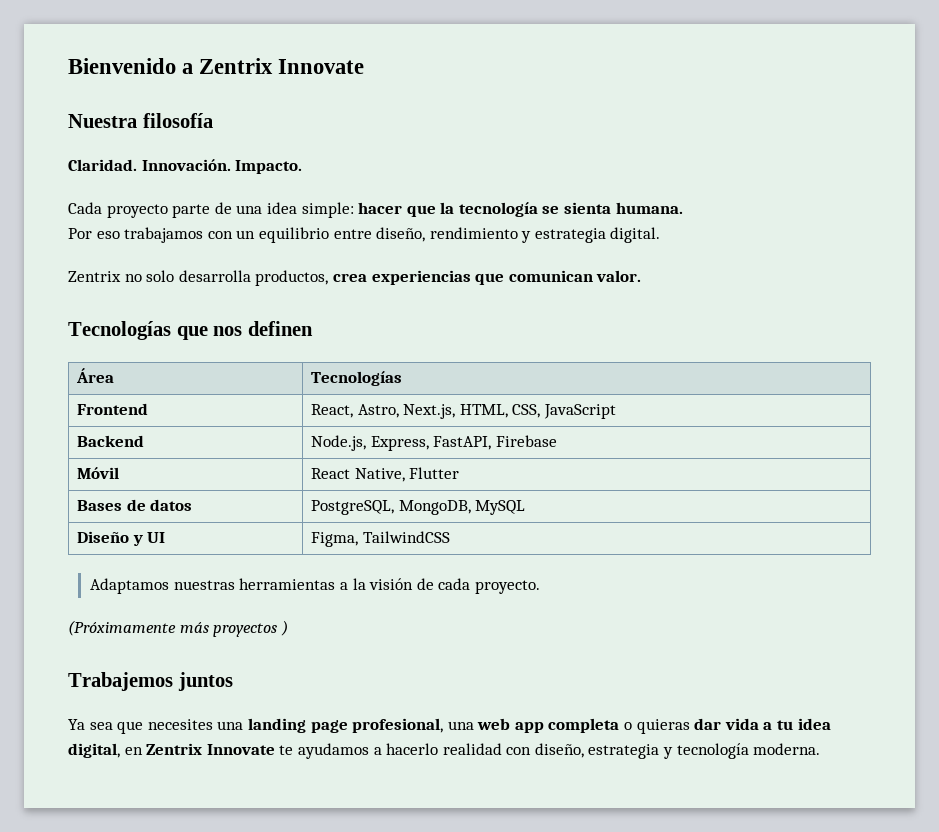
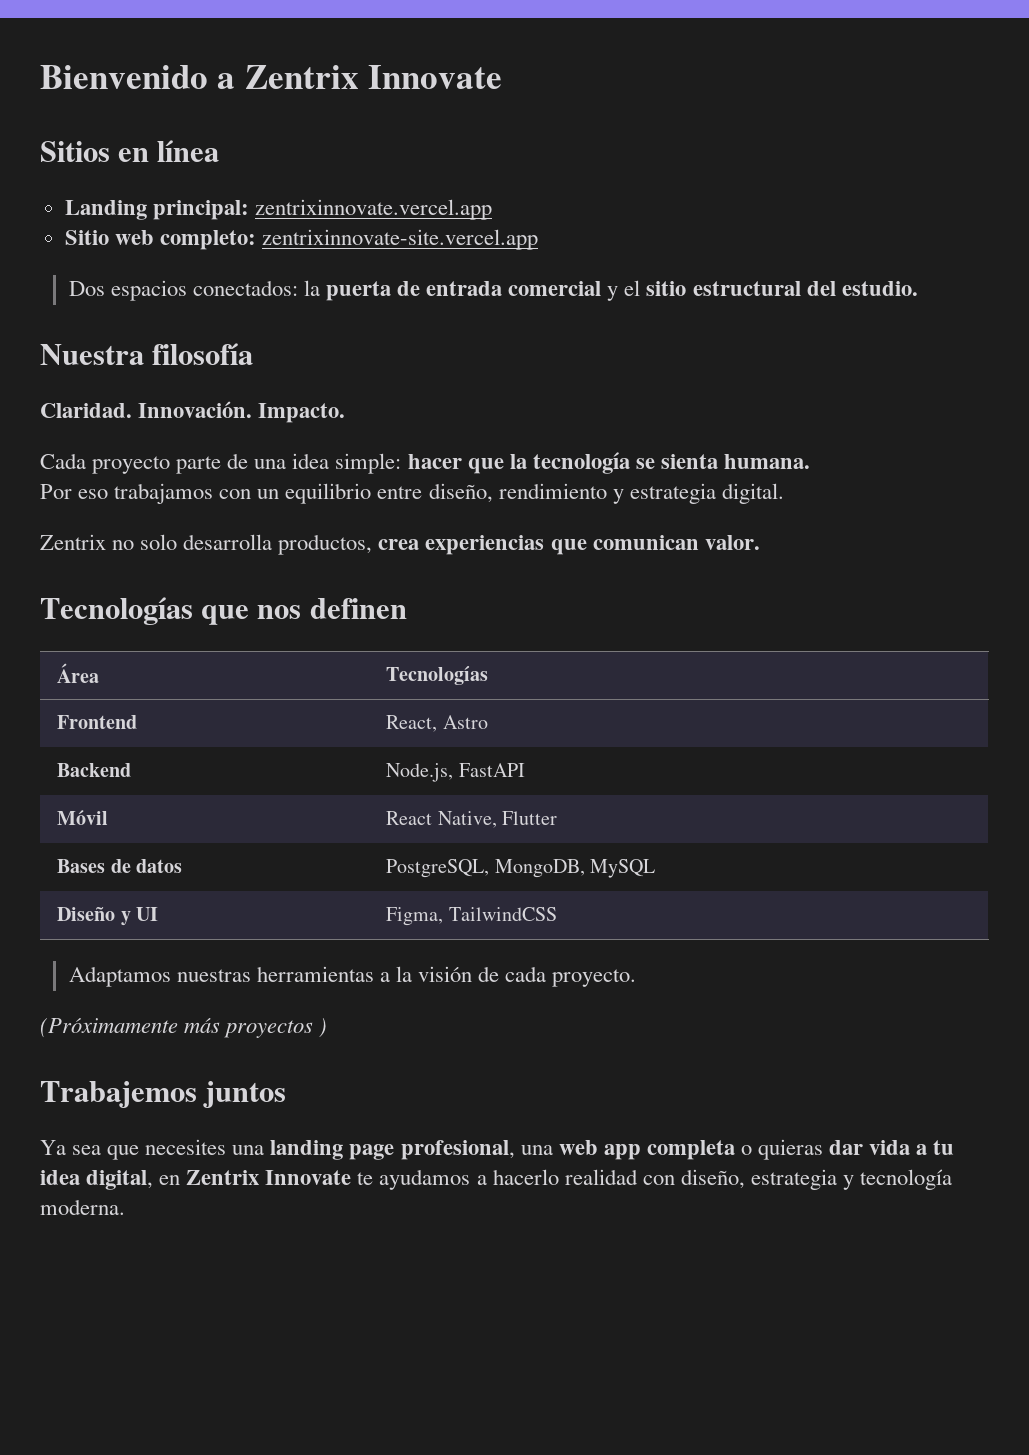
+ Sitios en línea
+ Landing principal: zentrixinnovate.vercel.app
+ Sitio web completo: zentrixinnovate-site.vercel.app
+ Dos espacios conectados: la puerta de entrada comercial y el sitio estructural del estudio.
- Frontend | React, Astro, Next.js, HTML, CSS, JavaScript
+ Frontend | React, Astro
- Backend | Node.js, Express, FastAPI, Firebase
+ Backend | Node.js, FastAPI

